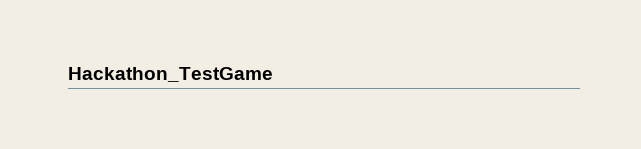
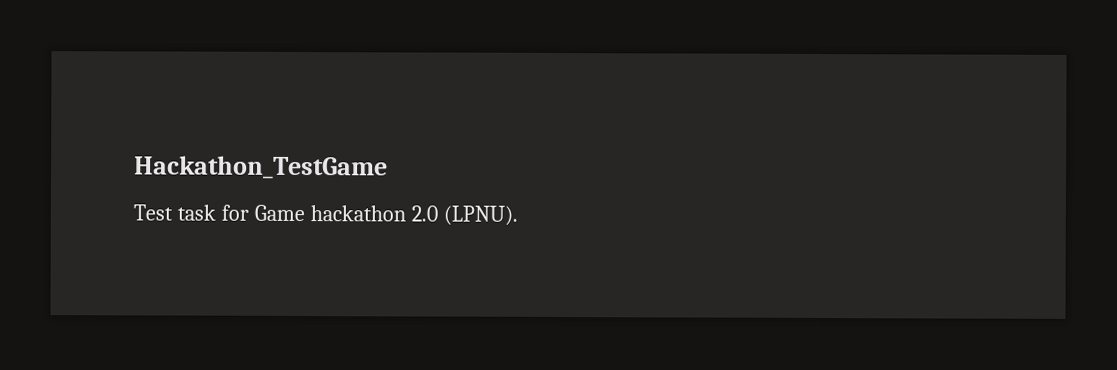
+ Test task for Game hackathon 2.0 (LPNU).

